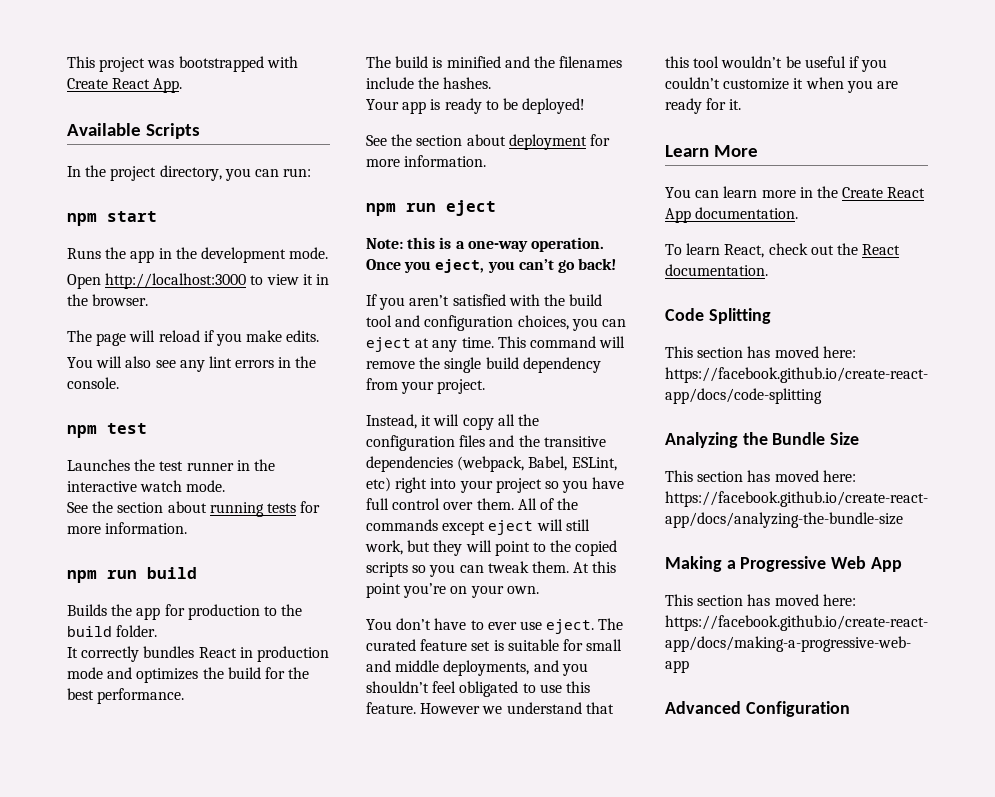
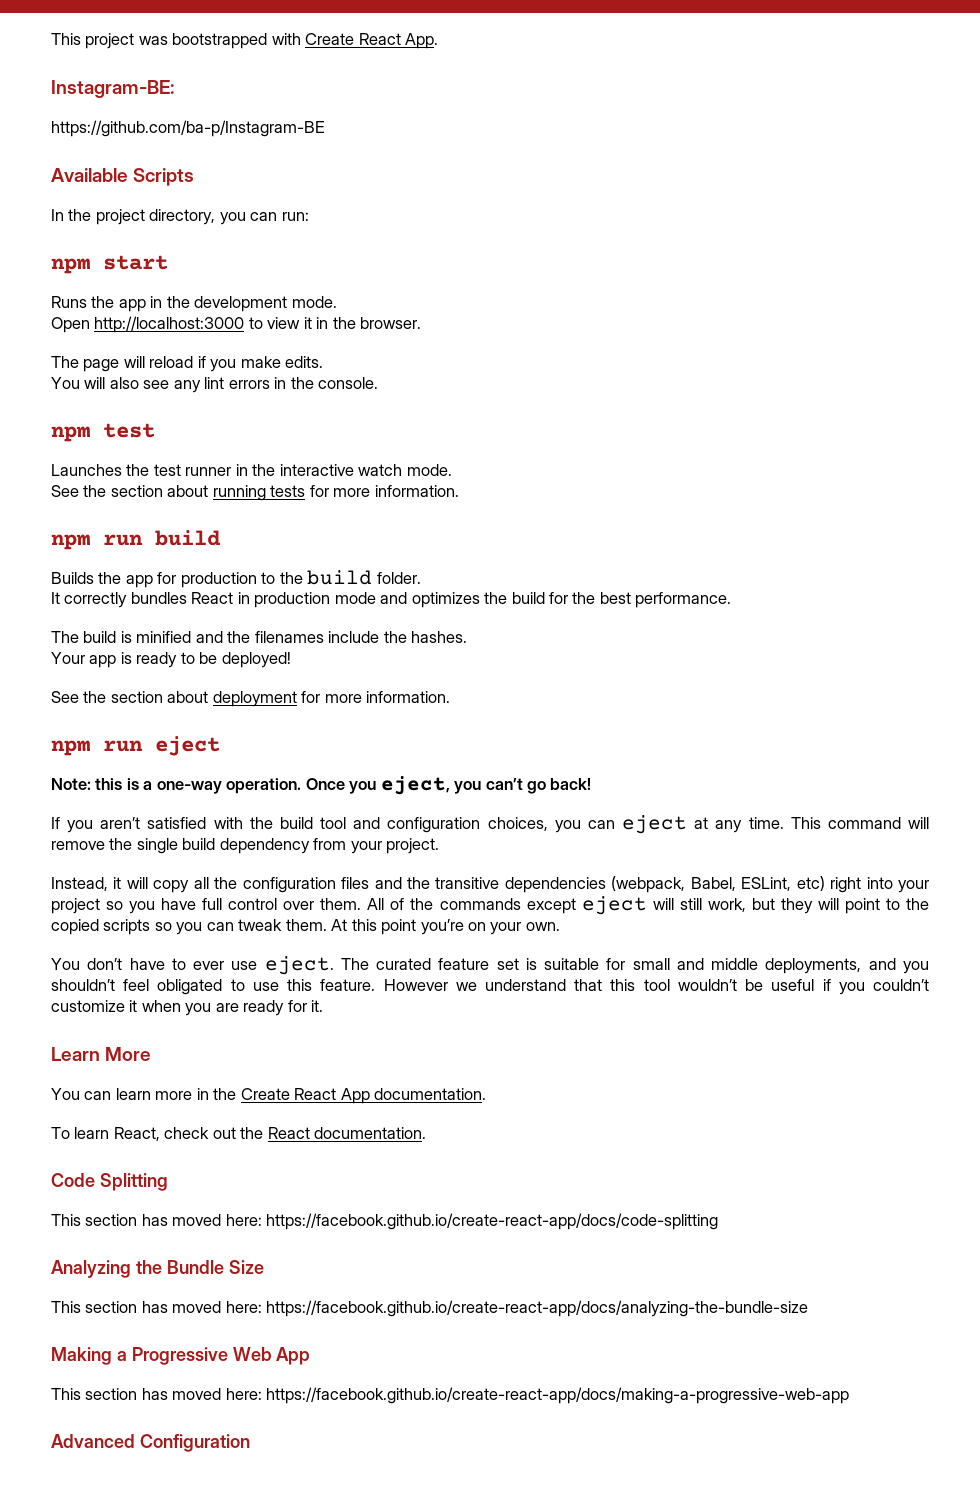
+ Instagram-BE:
+ https://github.com/ba-p/Instagram-BE

